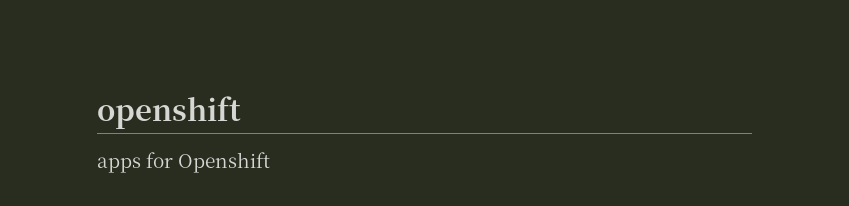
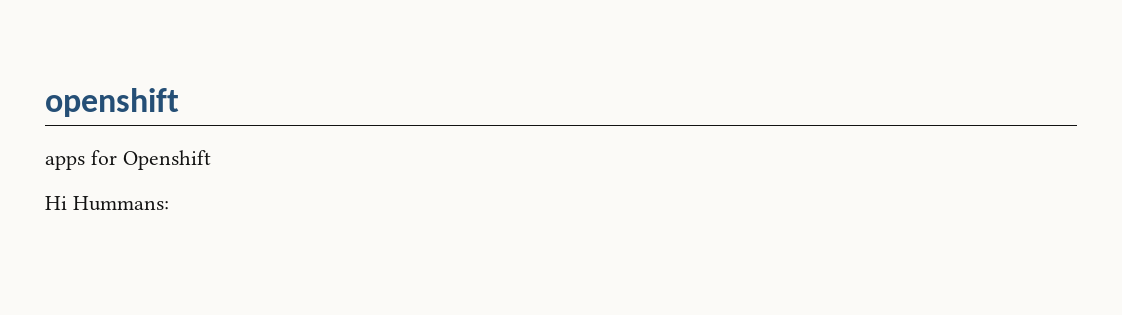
+ Hi Hummans:

